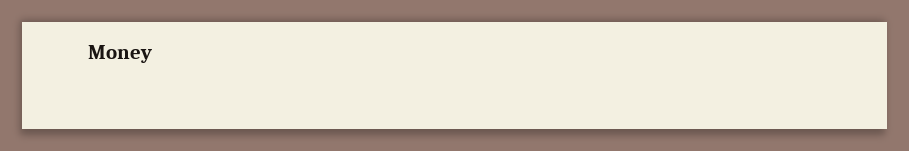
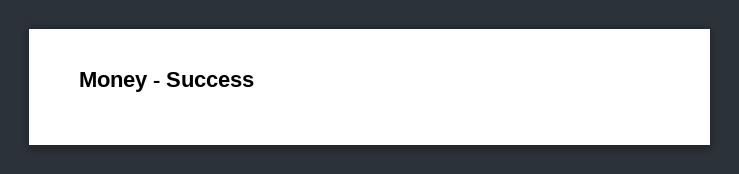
- Money
+ Money - Success

